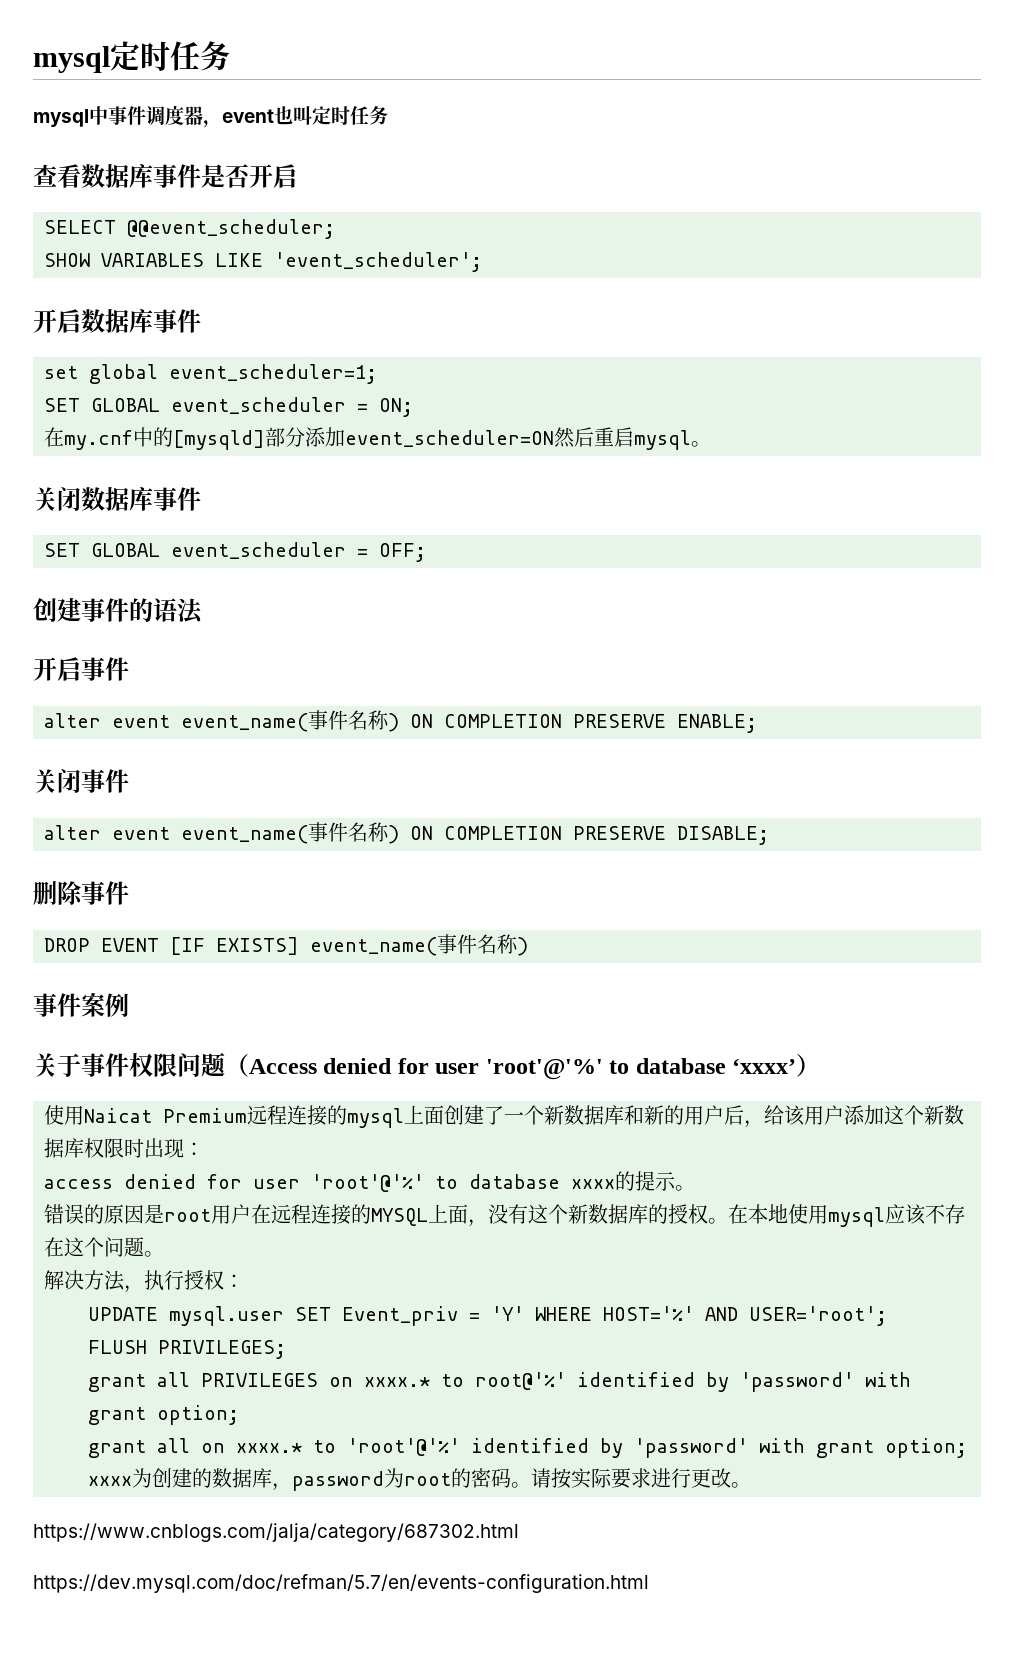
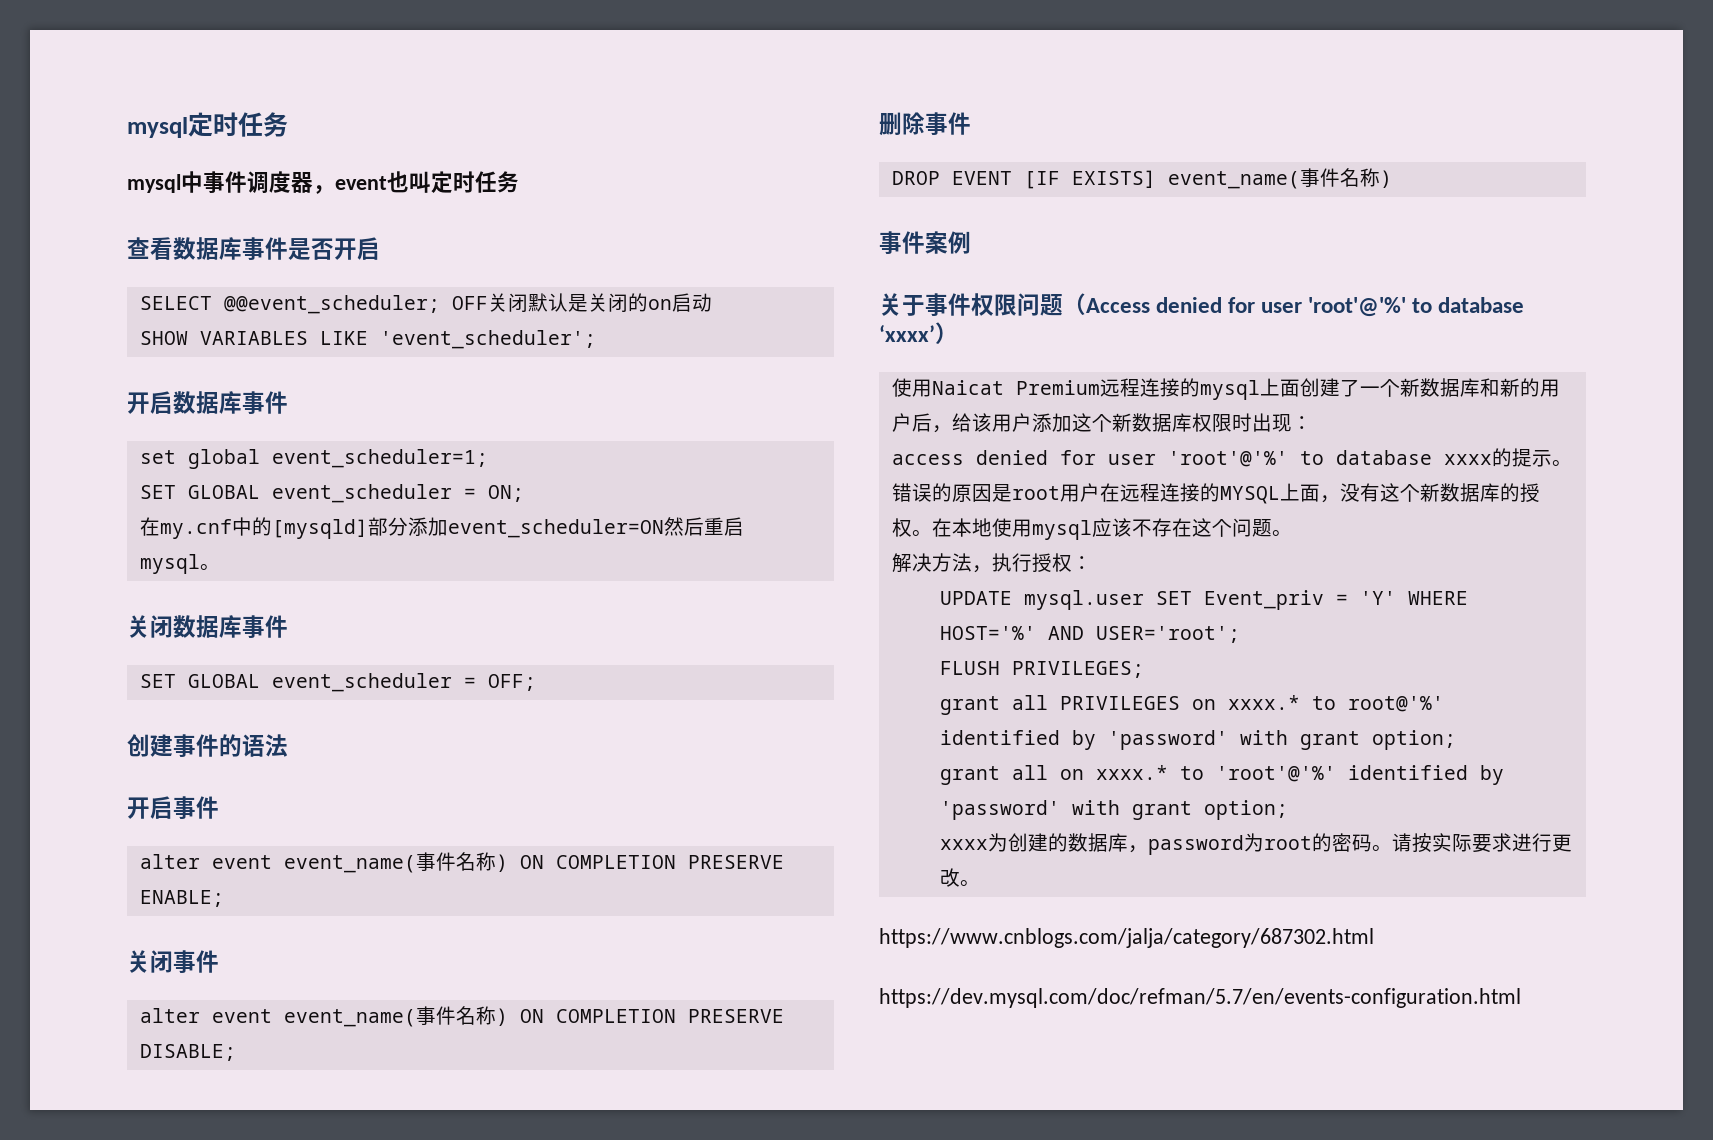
- SELECT @@event_scheduler;
+ SELECT @@event_scheduler; OFF关闭默认是关闭的on启动

